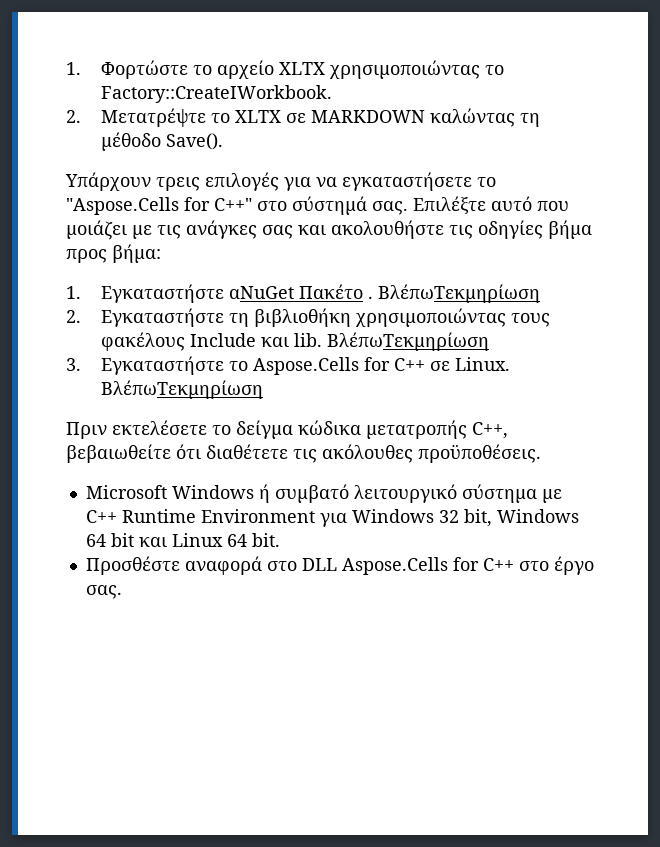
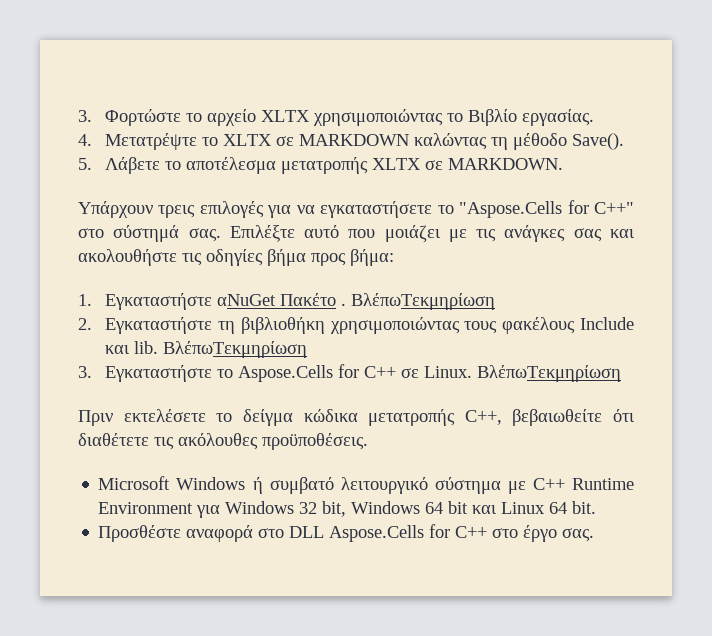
- 1. Φορτώστε το αρχείο XLTX χρησιμοποιώντας το Factory::CreateIWorkbook.
- 2. Μετατρέψτε το XLTX σε MARKDOWN καλώντας τη μέθοδο Save().
+ 3. Φορτώστε το αρχείο XLTX χρησιμοποιώντας το Βιβλίο εργασίας.
+ 4. Μετατρέψτε το XLTX σε MARKDOWN καλώντας τη μέθοδο Save().
+ 5. Λάβετε το αποτέλεσμα μετατροπής XLTX σε MARKDOWN.

